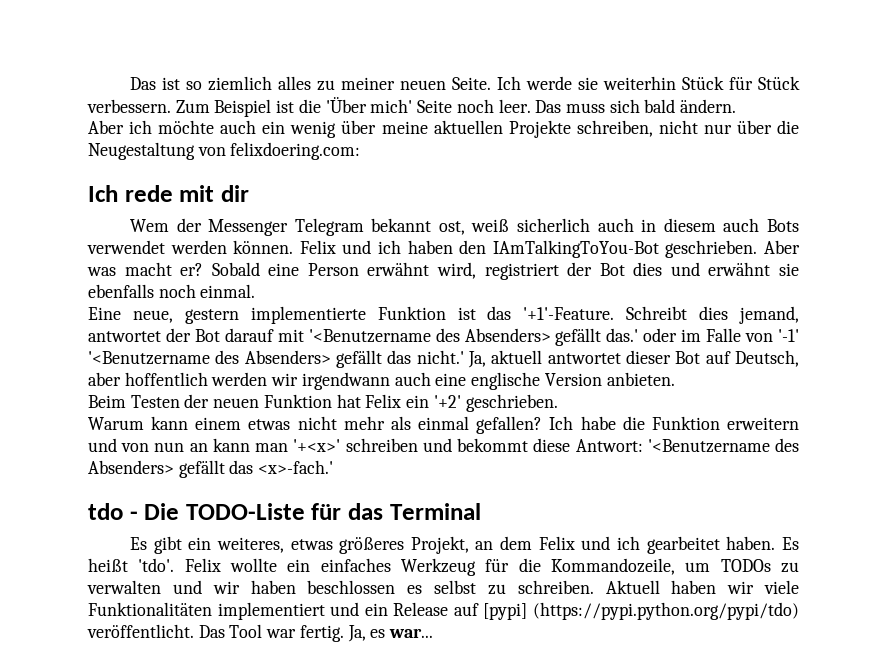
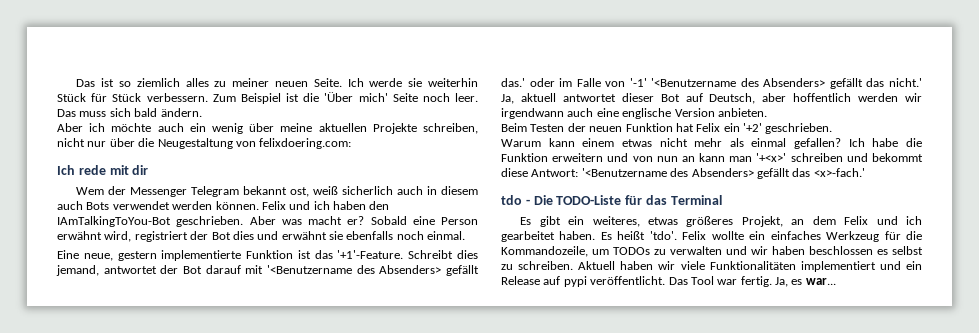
- Aktuell haben wir viele Funktionalitäten implementiert und ein Release auf [pypi] (https://pypi.python.org/pypi/tdo) veröffentlicht.
+ Aktuell haben wir viele Funktionalitäten implementiert und ein Release auf pypi veröffentlicht.

